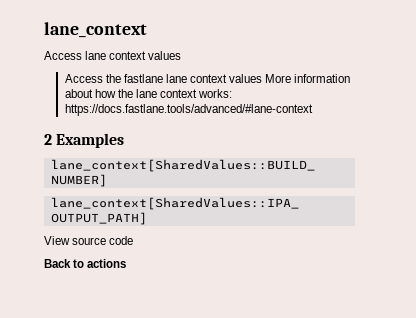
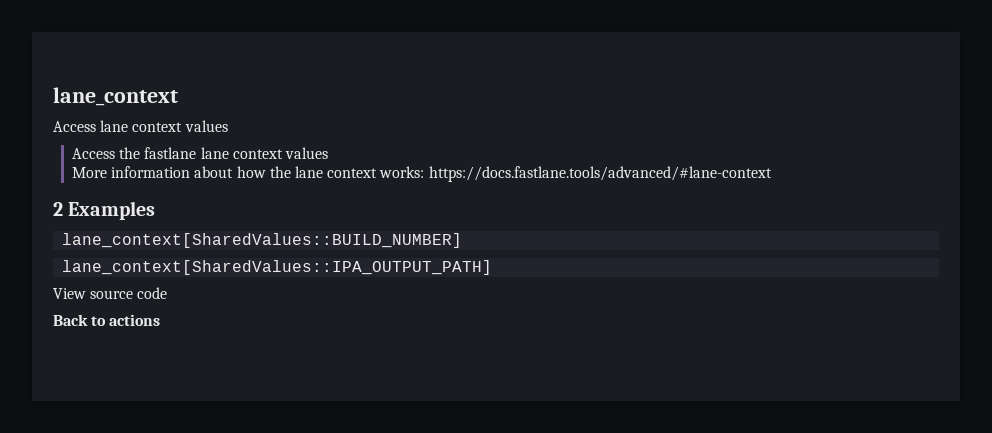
- Access the fastlane lane context values More information about how the lane context works: https://docs.fastlane.tools/advanced/#lane-context
+ Access the fastlane lane context values
+ More information about how the lane context works: https://docs.fastlane.tools/advanced/#lane-context

